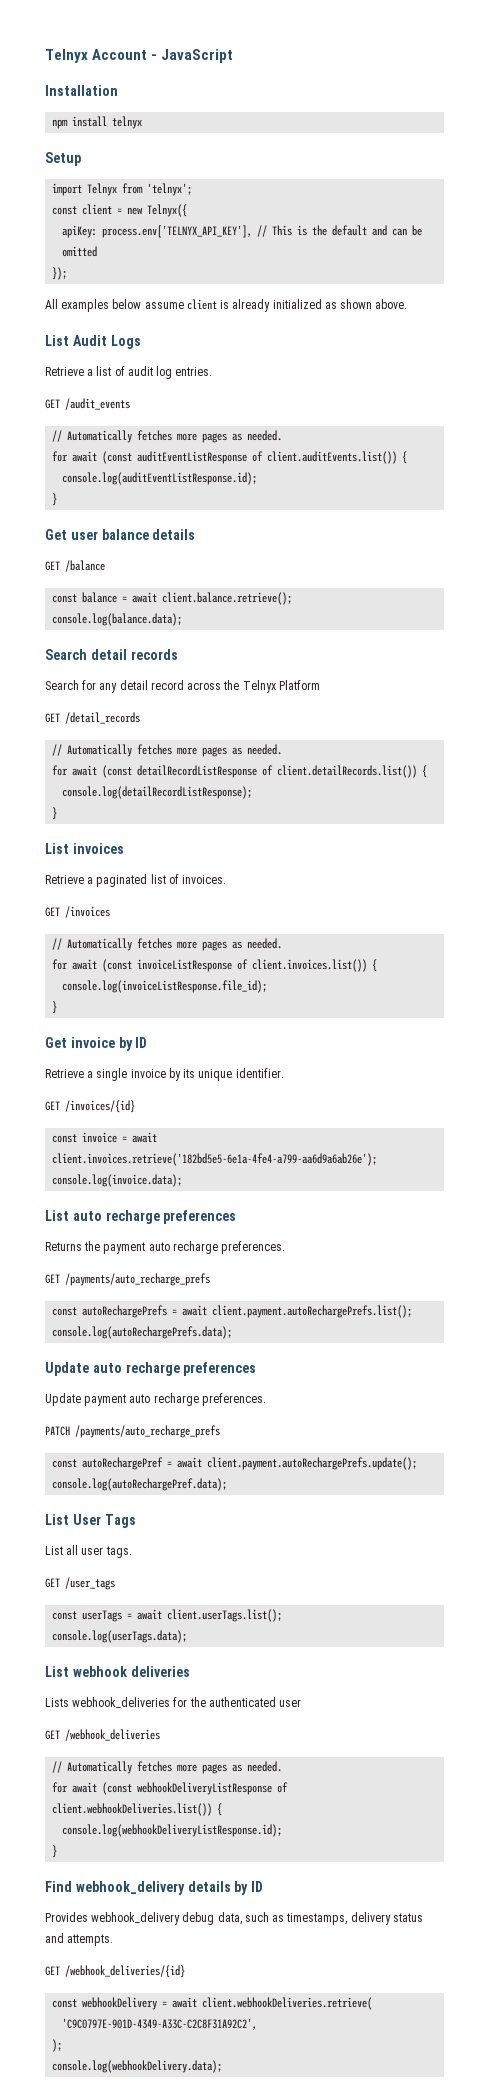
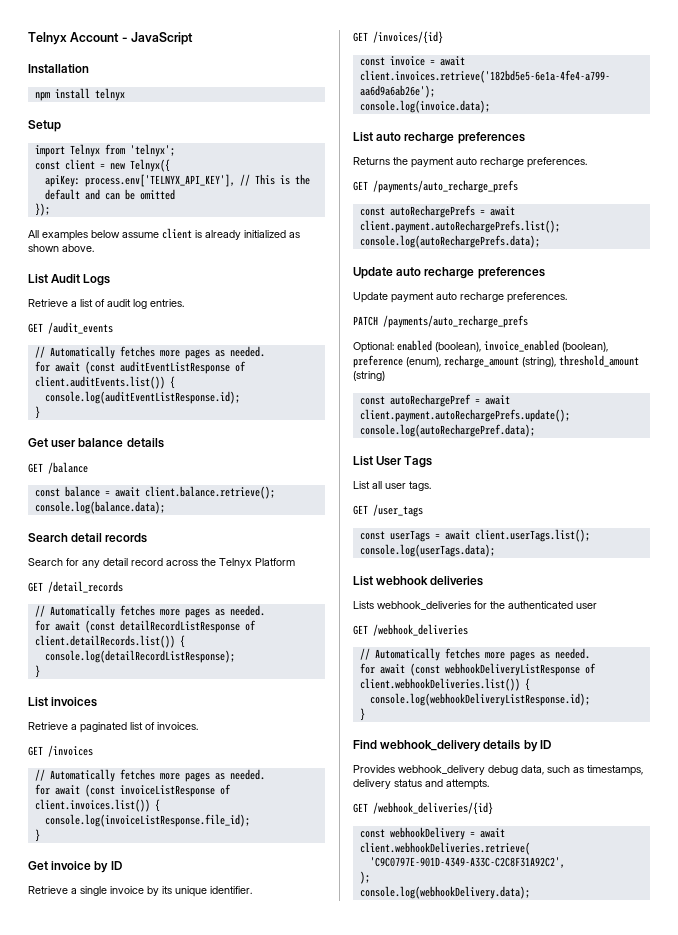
+ Optional: enabled (boolean), invoice_enabled (boolean), preference (enum), recharge_amount (string), threshold_amount (string)

